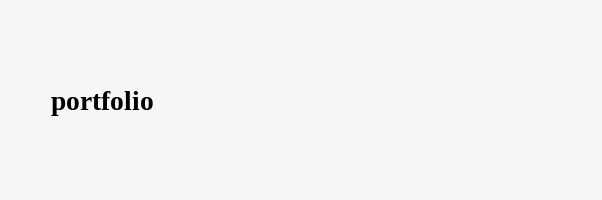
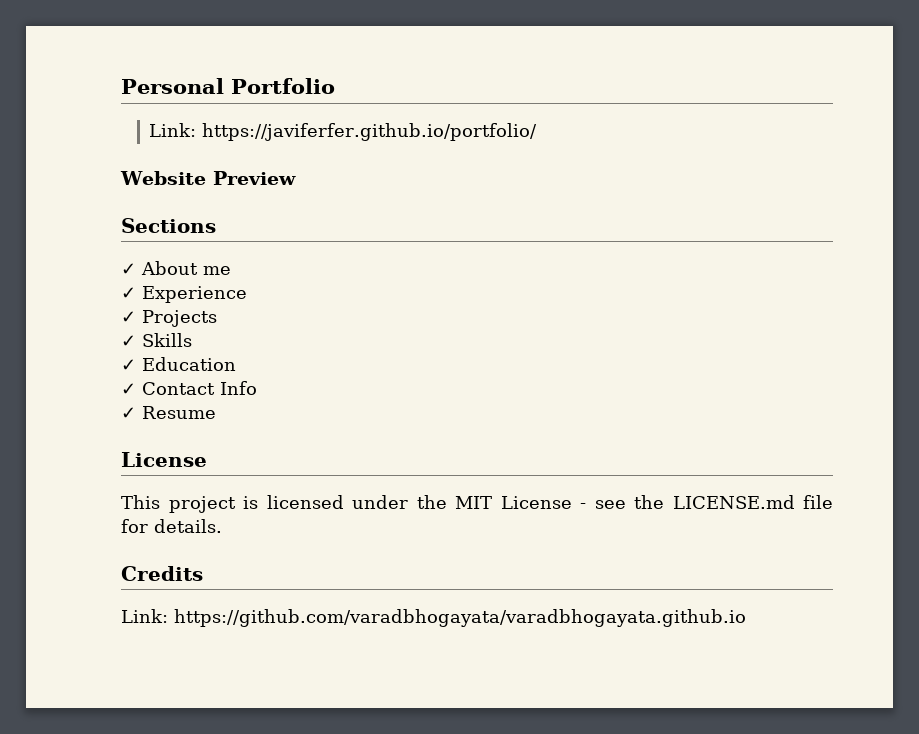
- portfolio
+ Personal Portfolio
+ Link: https://javiferfer.github.io/portfolio/
+ Website Preview
+ Sections
+ ✓ About me
+ ✓ Experience
+ ✓ Projects
+ ✓ Skills
+ ✓ Education
+ ✓ Contact Info
+ ✓ Resume
+ License
+ This project is licensed under the MIT License - see the LICENSE.md file for details.
+ Credits
+ Link: https://github.com/varadbhogayata/varadbhogayata.github.io

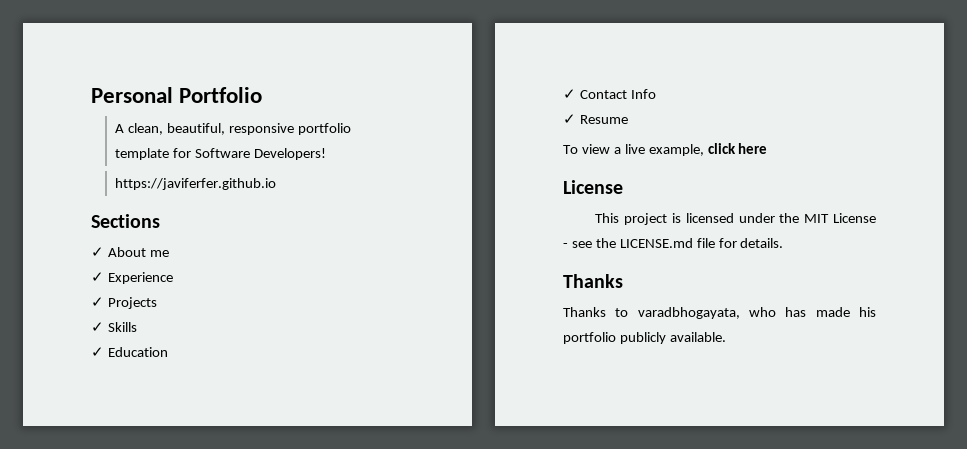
- Link: https://javiferfer.github.io/portfolio/
- Website Preview
+ A clean, beautiful, responsive portfolio template for Software Developers!
+ https://javiferfer.github.io
+ To view a live example, click here
  This project is licensed under the MIT License - see the LICENSE.md file for details.
- Credits
- Link: https://github.com/varadbhogayata/varadbhogayata.github.io
+ Thanks
+ Thanks to varadbhogayata, who has made his portfolio publicly available.

